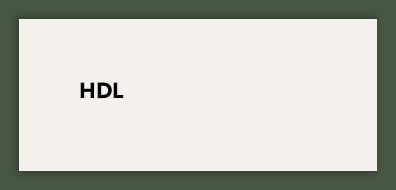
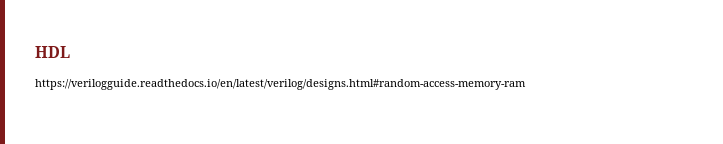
+ https://verilogguide.readthedocs.io/en/latest/verilog/designs.html#random-access-memory-ram

